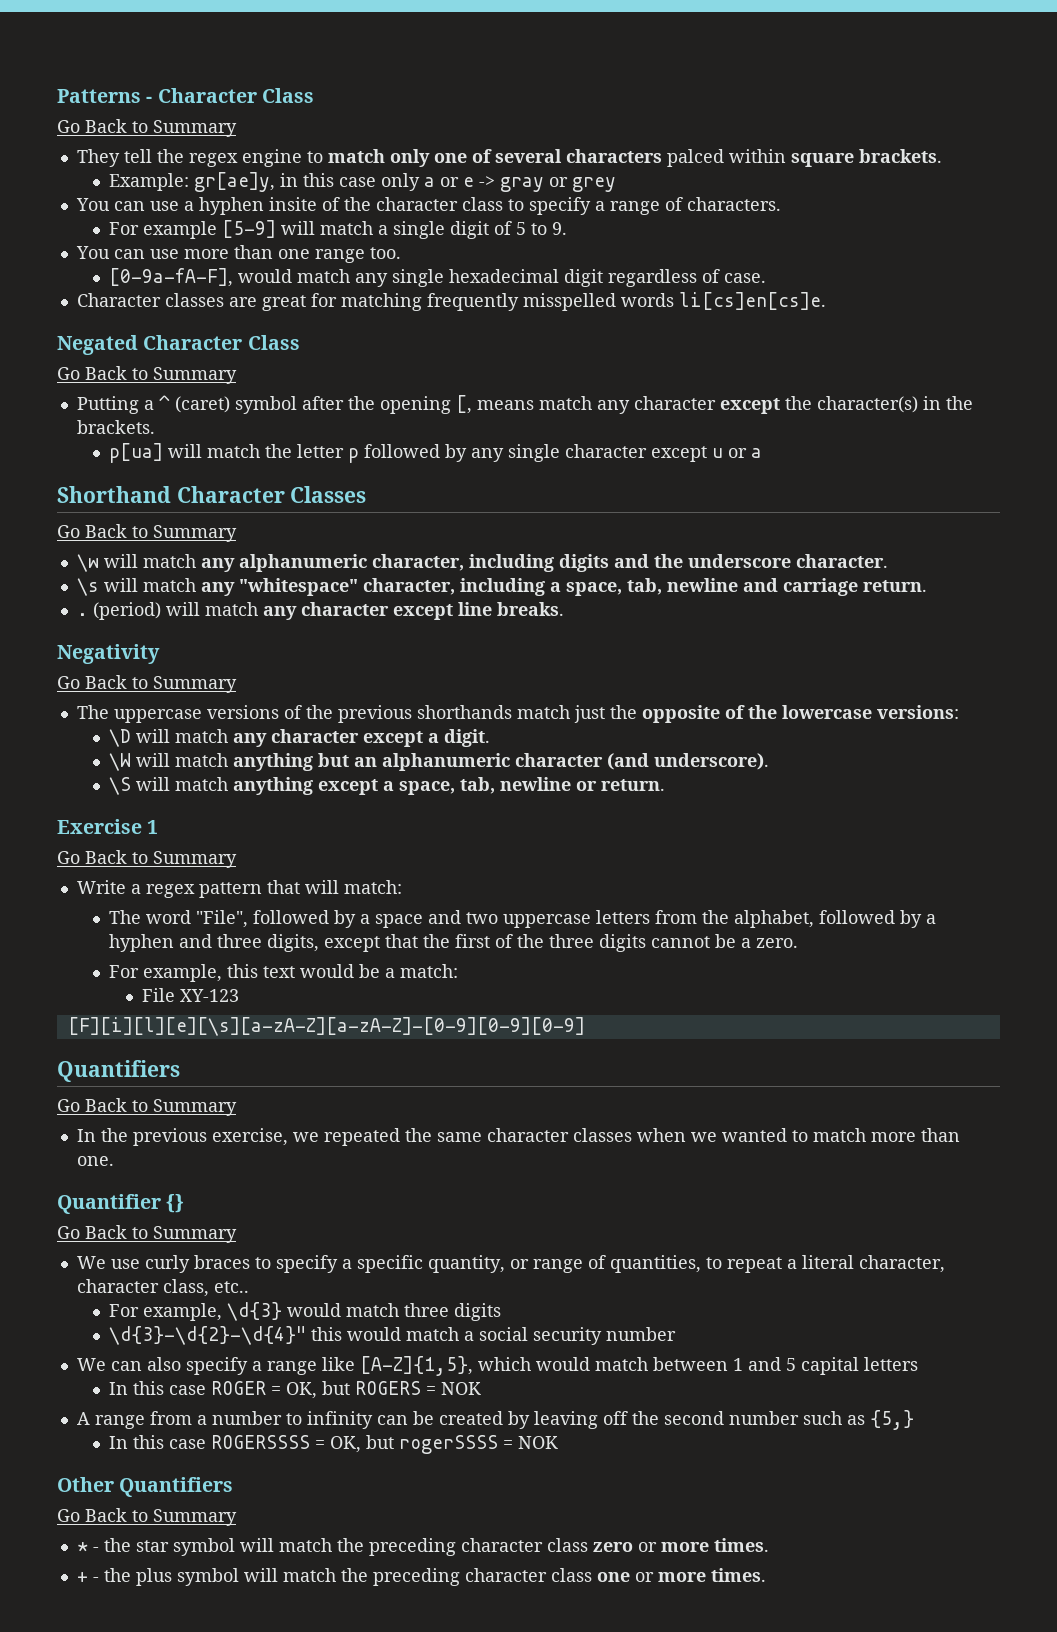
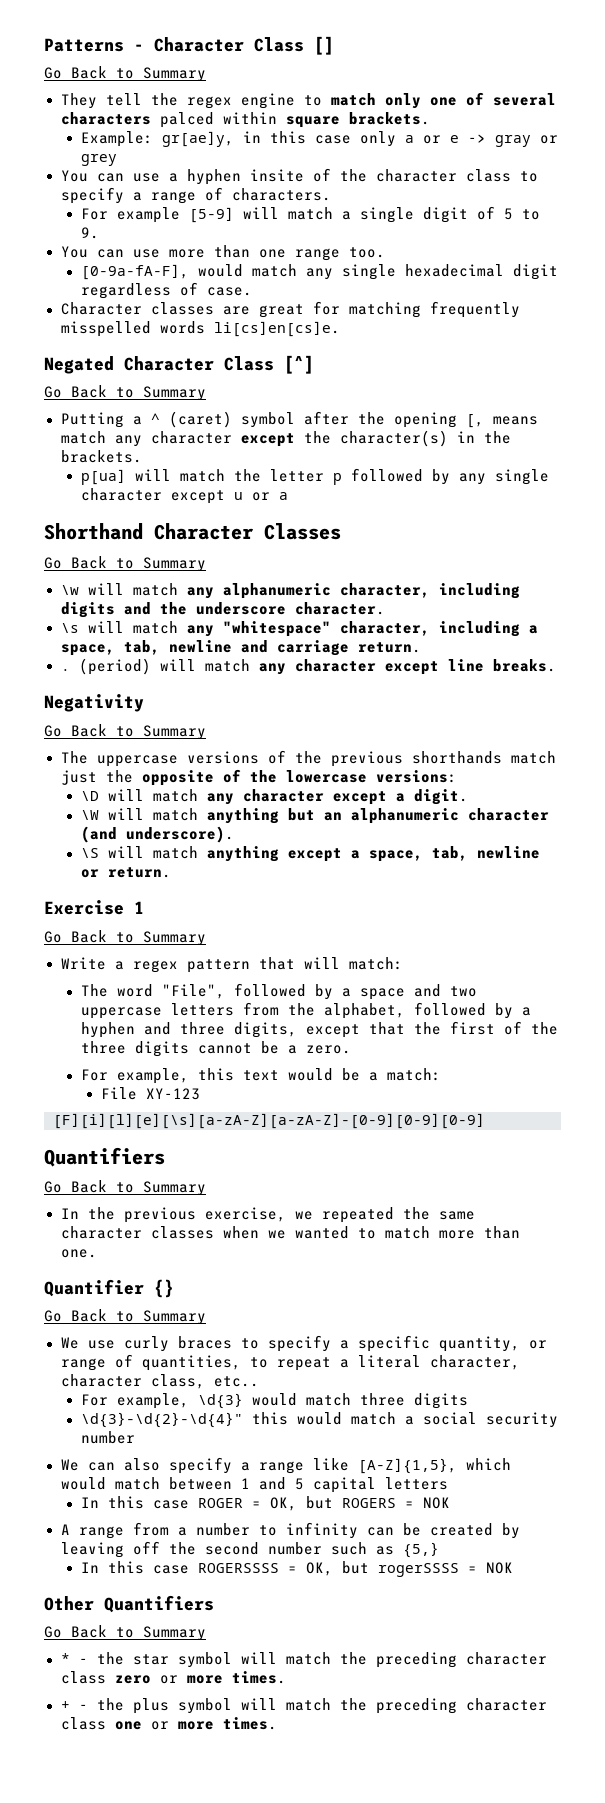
- Patterns - Character Class
+ Patterns - Character Class []
- Negated Character Class
+ Negated Character Class [^]

